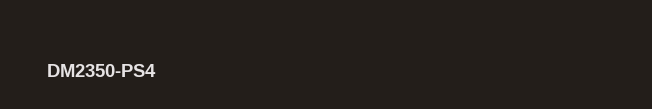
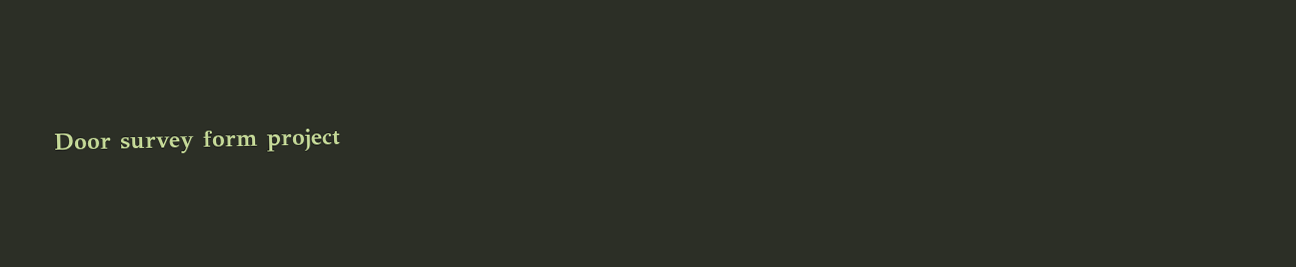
- DM2350-PS4
+ Door survey form project

